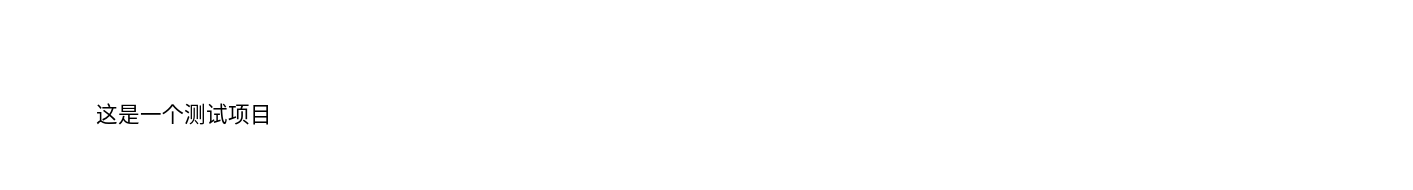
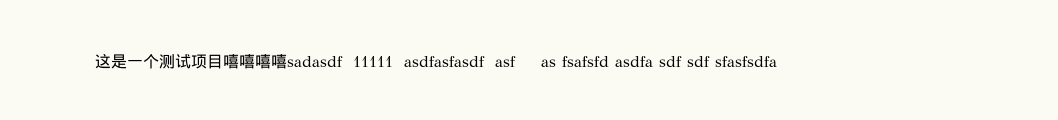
- 这是一个测试项目
+ 这是一个测试项目嘻嘻嘻嘻sadasdf 11111 asdfasfasdf asf as fsafsfd asdfa sdf sdf sfasfsdfa

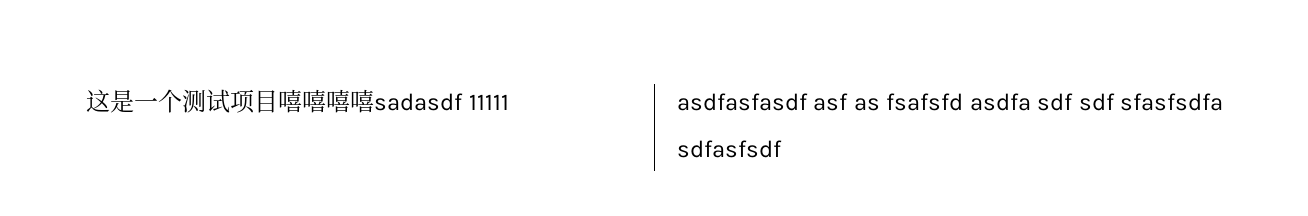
+ sdfasfsdf

